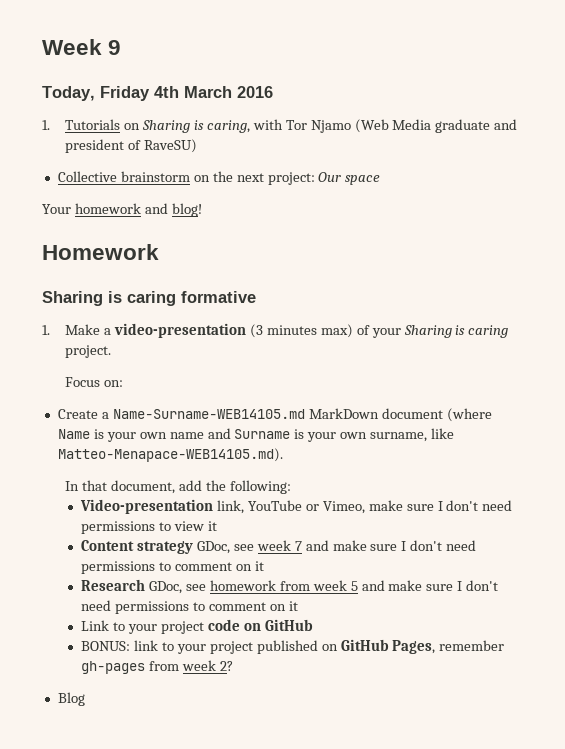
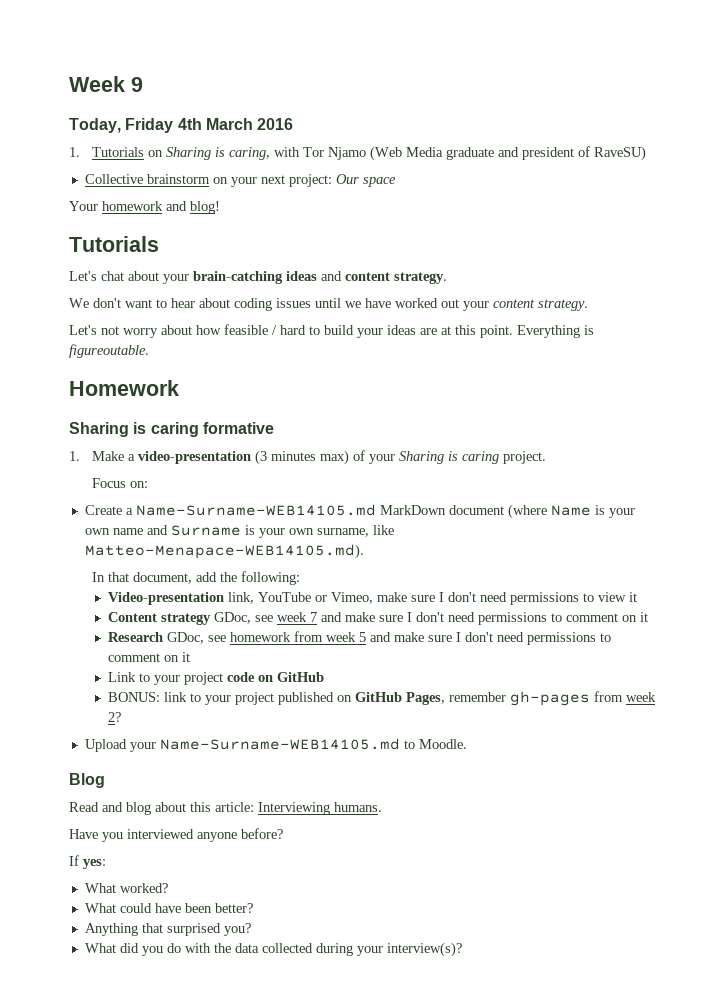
- Collective brainstorm on the next project: Our space
+ Collective brainstorm on your next project: Our space
  Your homework and blog!
+ Tutorials
+ Let's chat about your brain-catching ideas and content strategy.
+ We don't want to hear about coding issues until we have worked out your content strategy.
+ Let's not worry about how feasible / hard to build your ideas are at this point. Everything is figureoutable.
+ Upload your Name-Surname-WEB14105.md to Moodle.
  Blog
+ Read and blog about this article: Interviewing humans.
+ Have you interviewed anyone before?
+ If yes:
+ What worked?
+ What could have been better?
+ Anything that surprised you?
+ What did you do with the data collected during your interview(s)?

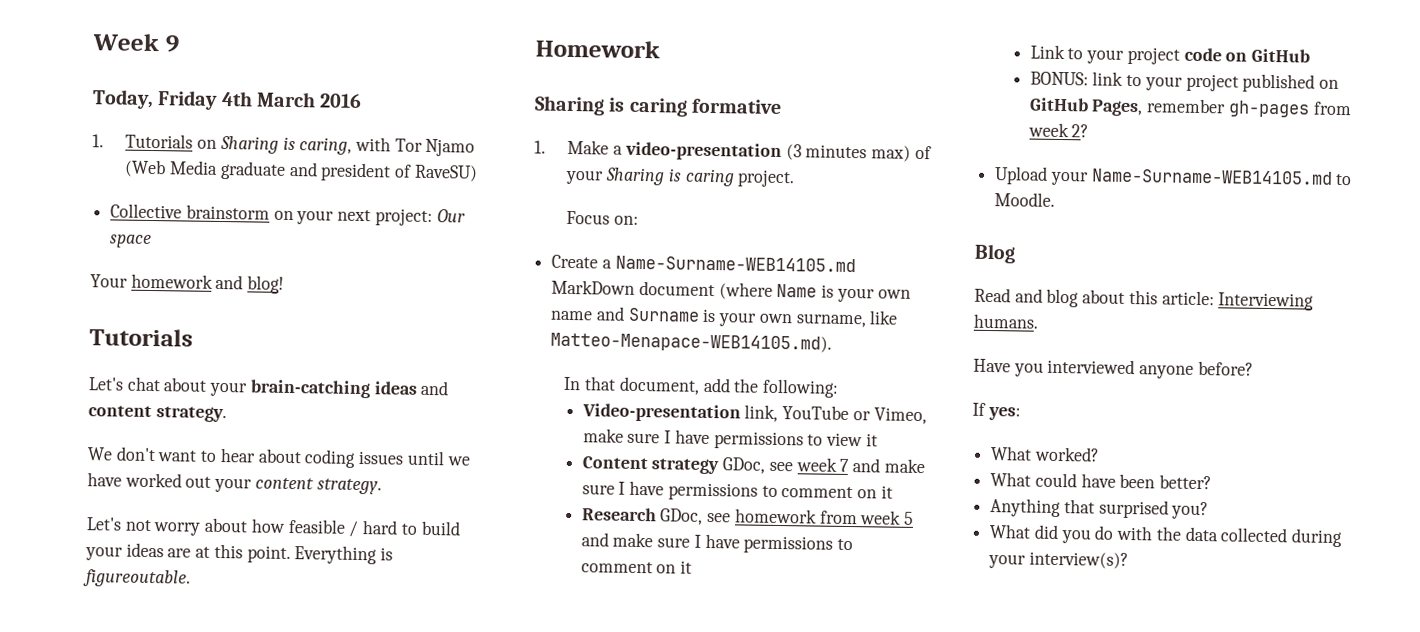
- Video-presentation link, YouTube or Vimeo, make sure I don't need permissions to view it
+ Video-presentation link, YouTube or Vimeo, make sure I have permissions to view it
- Content strategy GDoc, see week 7 and make sure I don't need permissions to comment on it
+ Content strategy GDoc, see week 7 and make sure I have permissions to comment on it
- Research GDoc, see homework from week 5 and make sure I don't need permissions to comment on it
+ Research GDoc, see homework from week 5 and make sure I have permissions to comment on it

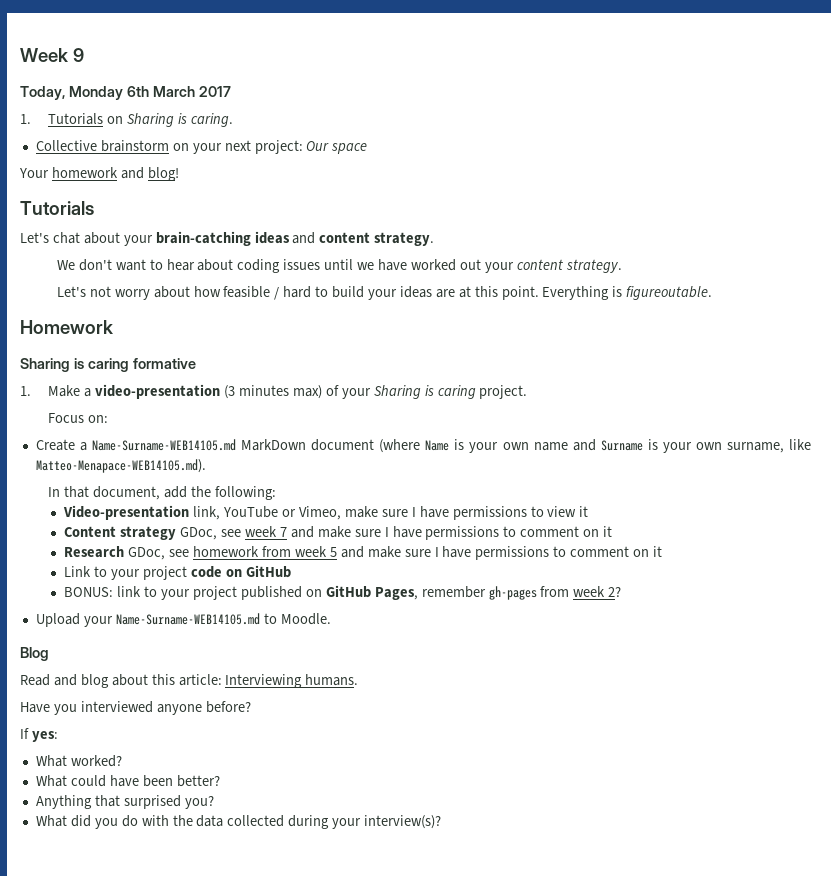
- Today, Friday 4th March 2016
+ Today, Monday 6th March 2017
- 1. Tutorials on Sharing is caring, with Tor Njamo (Web Media graduate and president of RaveSU)
+ 1. Tutorials on Sharing is caring.

